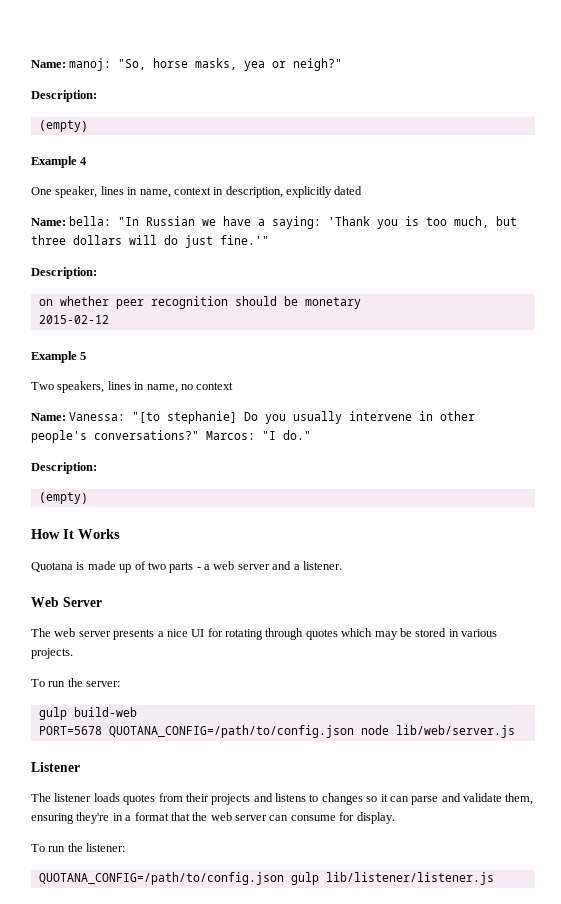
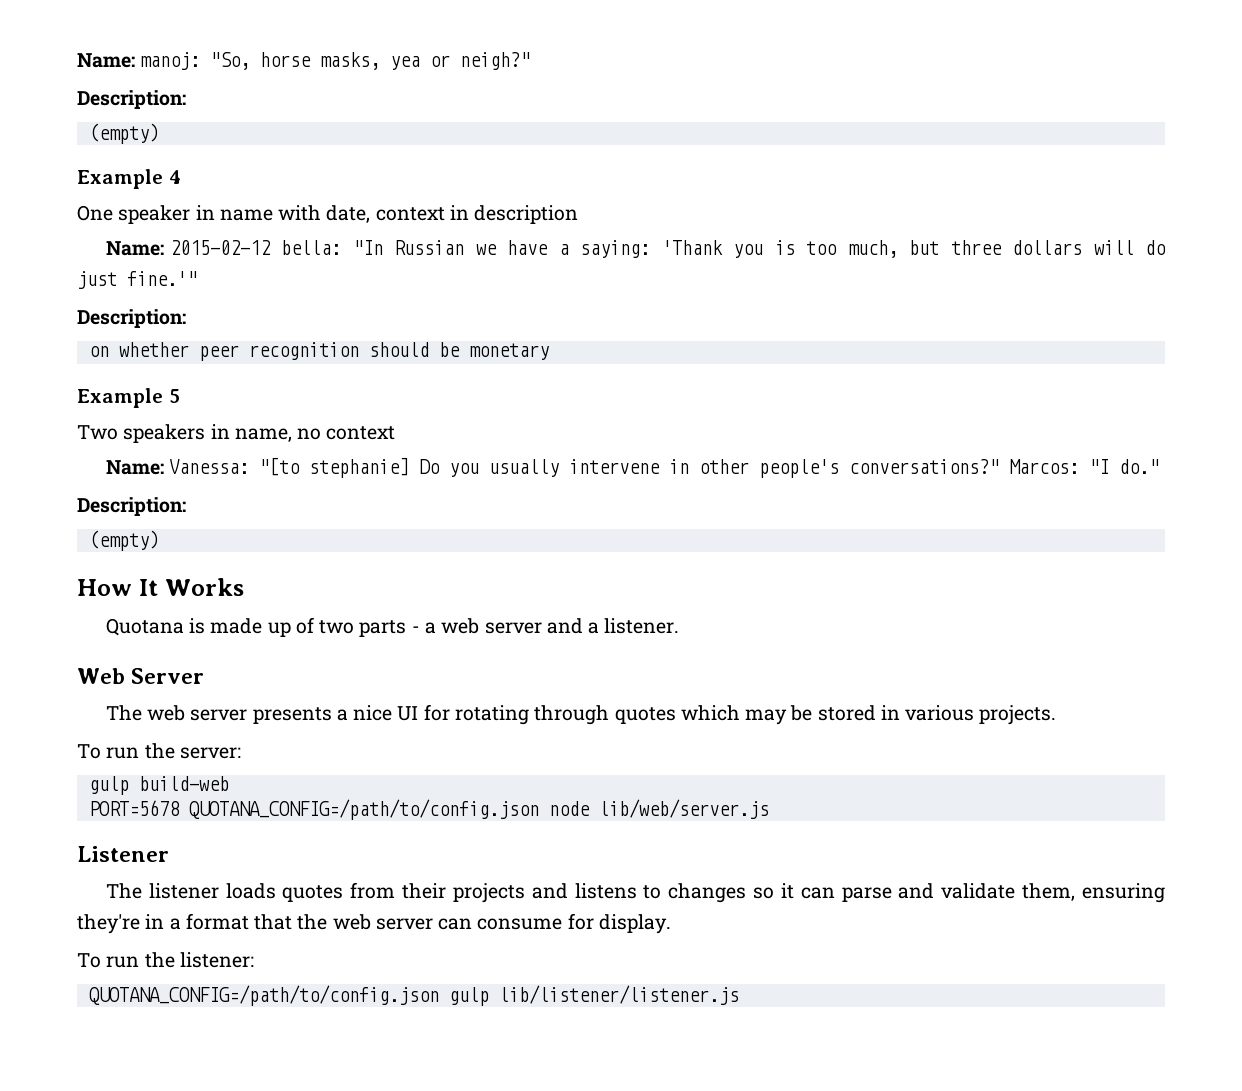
- One speaker, lines in name, context in description, explicitly dated
- Name: bella: "In Russian we have a saying: 'Thank you is too much, but three dollars will do just fine.'"
+ One speaker in name with date, context in description
+ Name: 2015-02-12 bella: "In Russian we have a saying: 'Thank you is too much, but three dollars will do just fine.'"
- 2015-02-12
- Two speakers, lines in name, no context
+ Two speakers in name, no context

